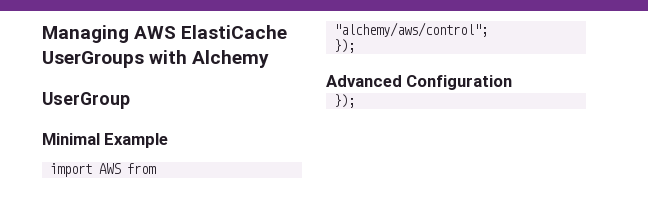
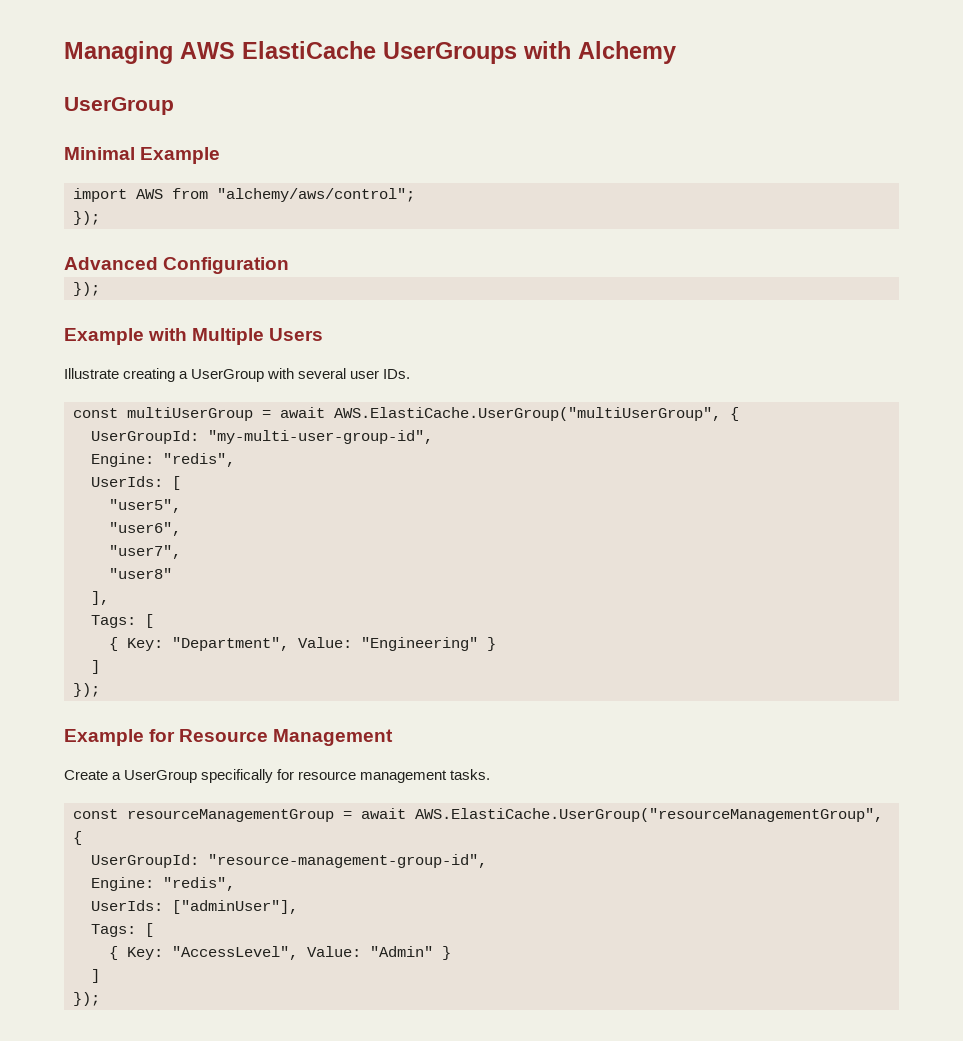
+ Example with Multiple Users
+ Illustrate creating a UserGroup with several user IDs.
+ const multiUserGroup = await AWS.ElastiCache.UserGroup("multiUserGroup", {
+ UserGroupId: "my-multi-user-group-id",
+ Engine: "redis",
+ UserIds: [
+ "user5",
+ "user6",
+ "user7",
+ "user8"
+ ],
+ Tags: [
+ { Key: "Department", Value: "Engineering" }
+ ]
+ });
+ Example for Resource Management
+ Create a UserGroup specifically for resource management tasks.
+ const resourceManagementGroup = await AWS.ElastiCache.UserGroup("resourceManagementGroup", {
+ UserGroupId: "resource-management-group-id",
+ Engine: "redis",
+ UserIds: ["adminUser"],
+ Tags: [
+ { Key: "AccessLevel", Value: "Admin" }
+ ]
+ });

